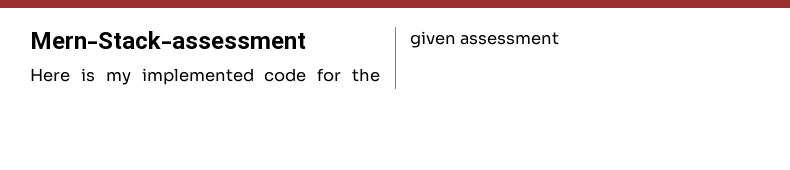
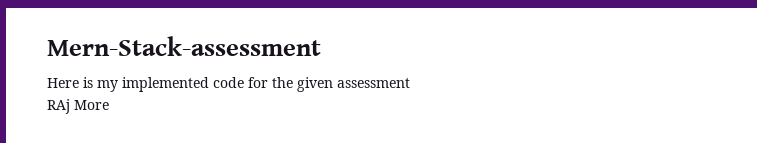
+ RAj More

